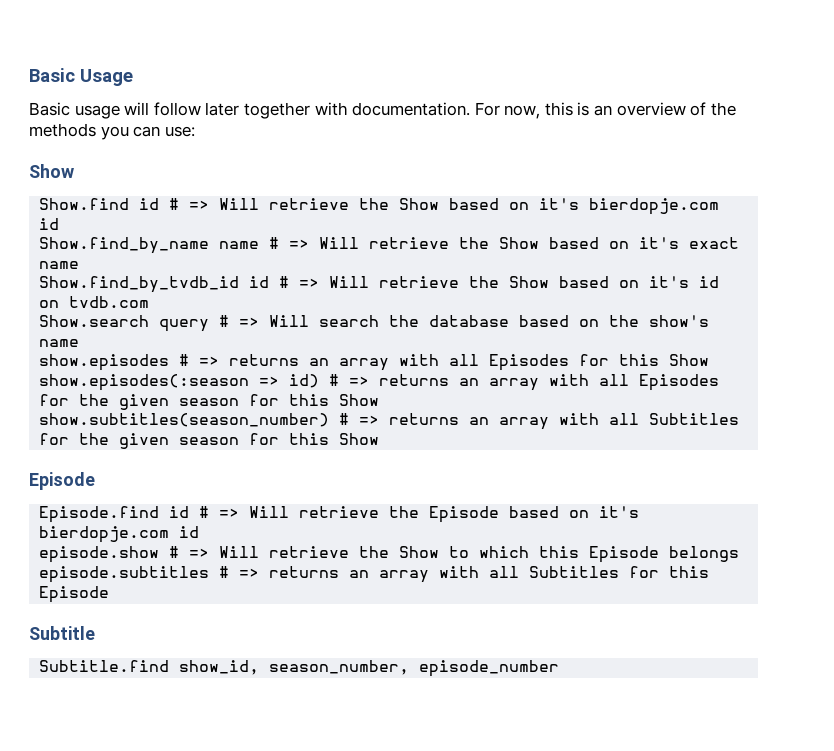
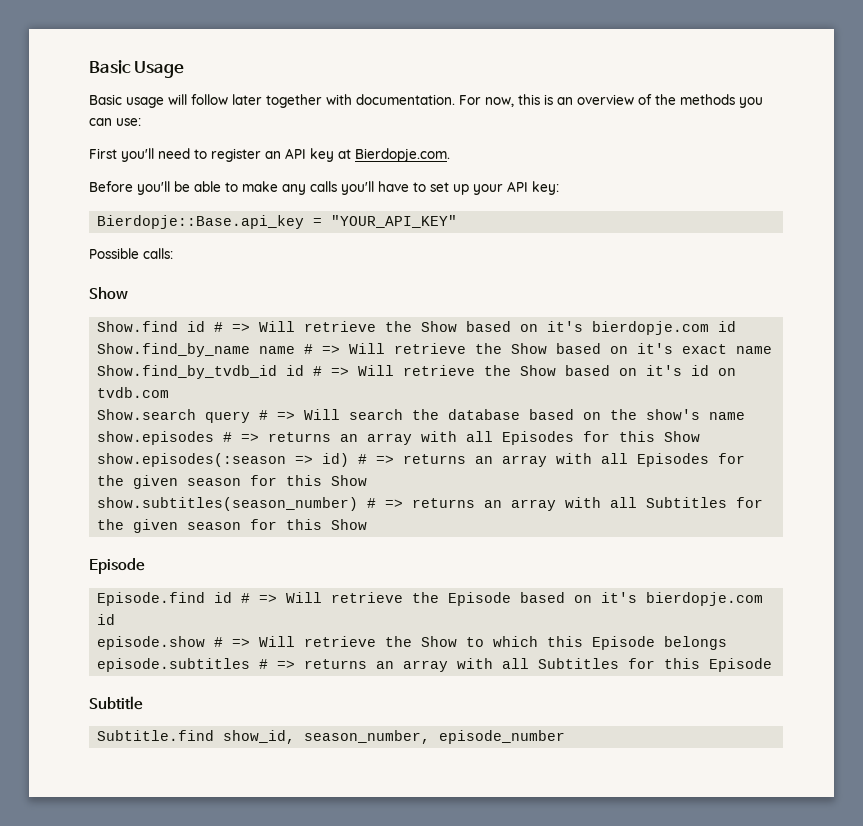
+ First you'll need to register an API key at Bierdopje.com.
+ Before you'll be able to make any calls you'll have to set up your API key:
+ Bierdopje::Base.api_key = "YOUR_API_KEY"
+ Possible calls:

